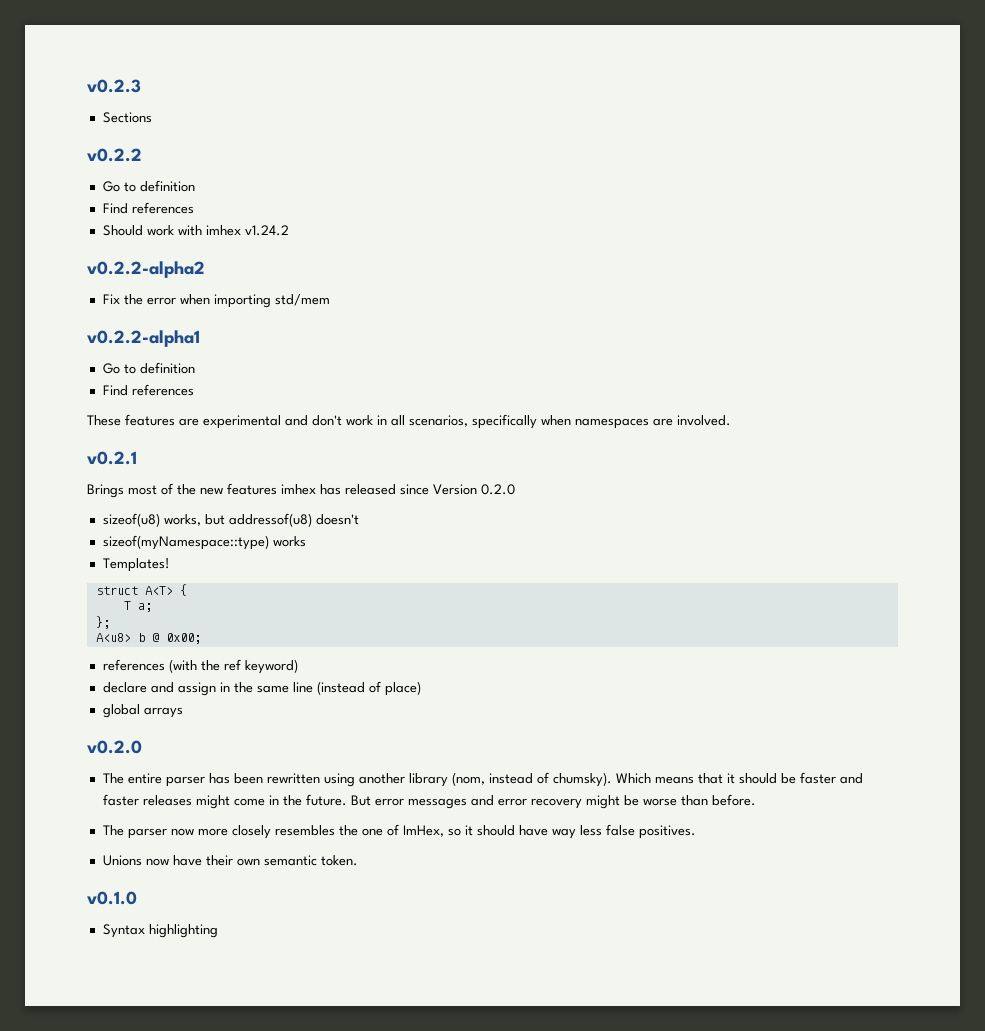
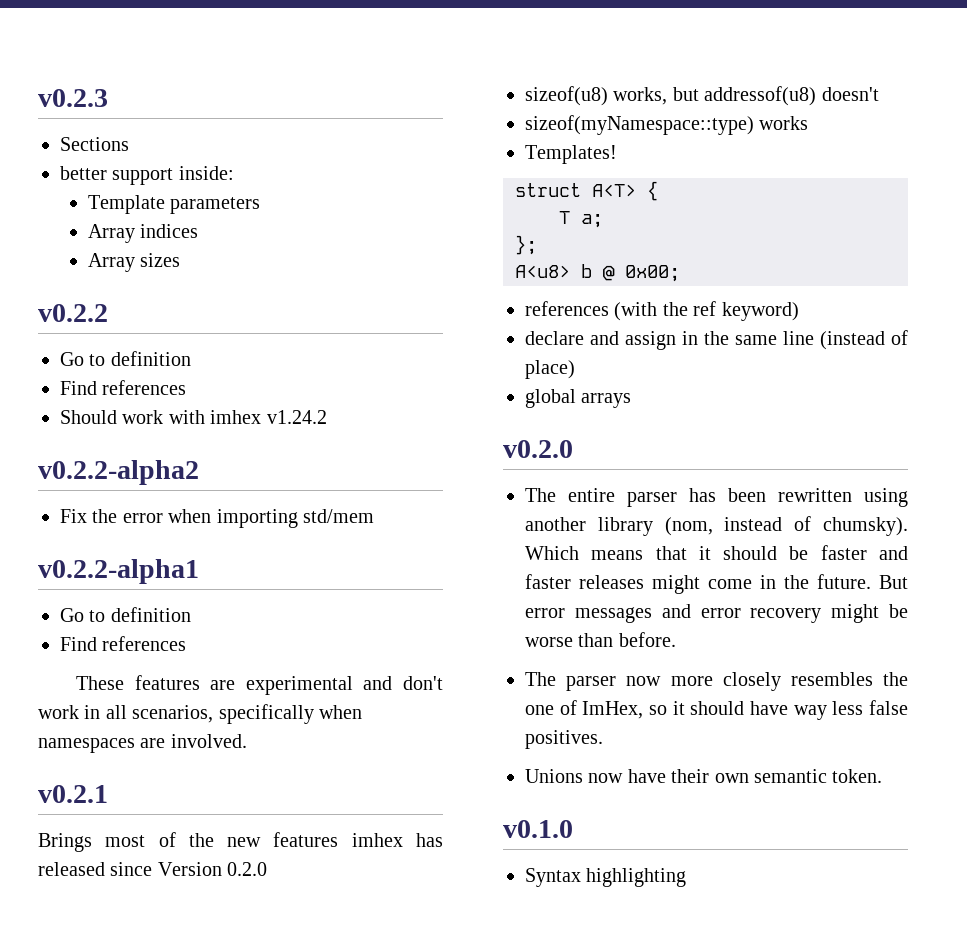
+ better support inside:
+ Template parameters
+ Array indices
+ Array sizes

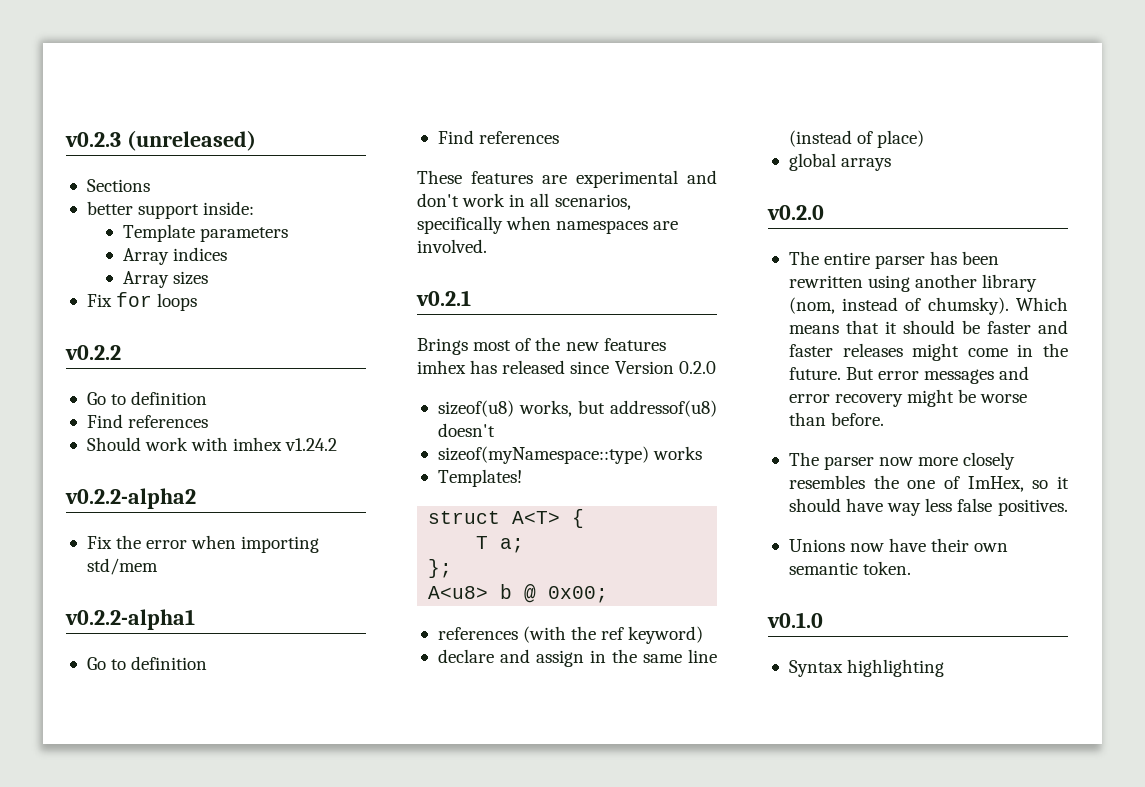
- v0.2.3
+ v0.2.3 (unreleased)
+ Fix for loops

